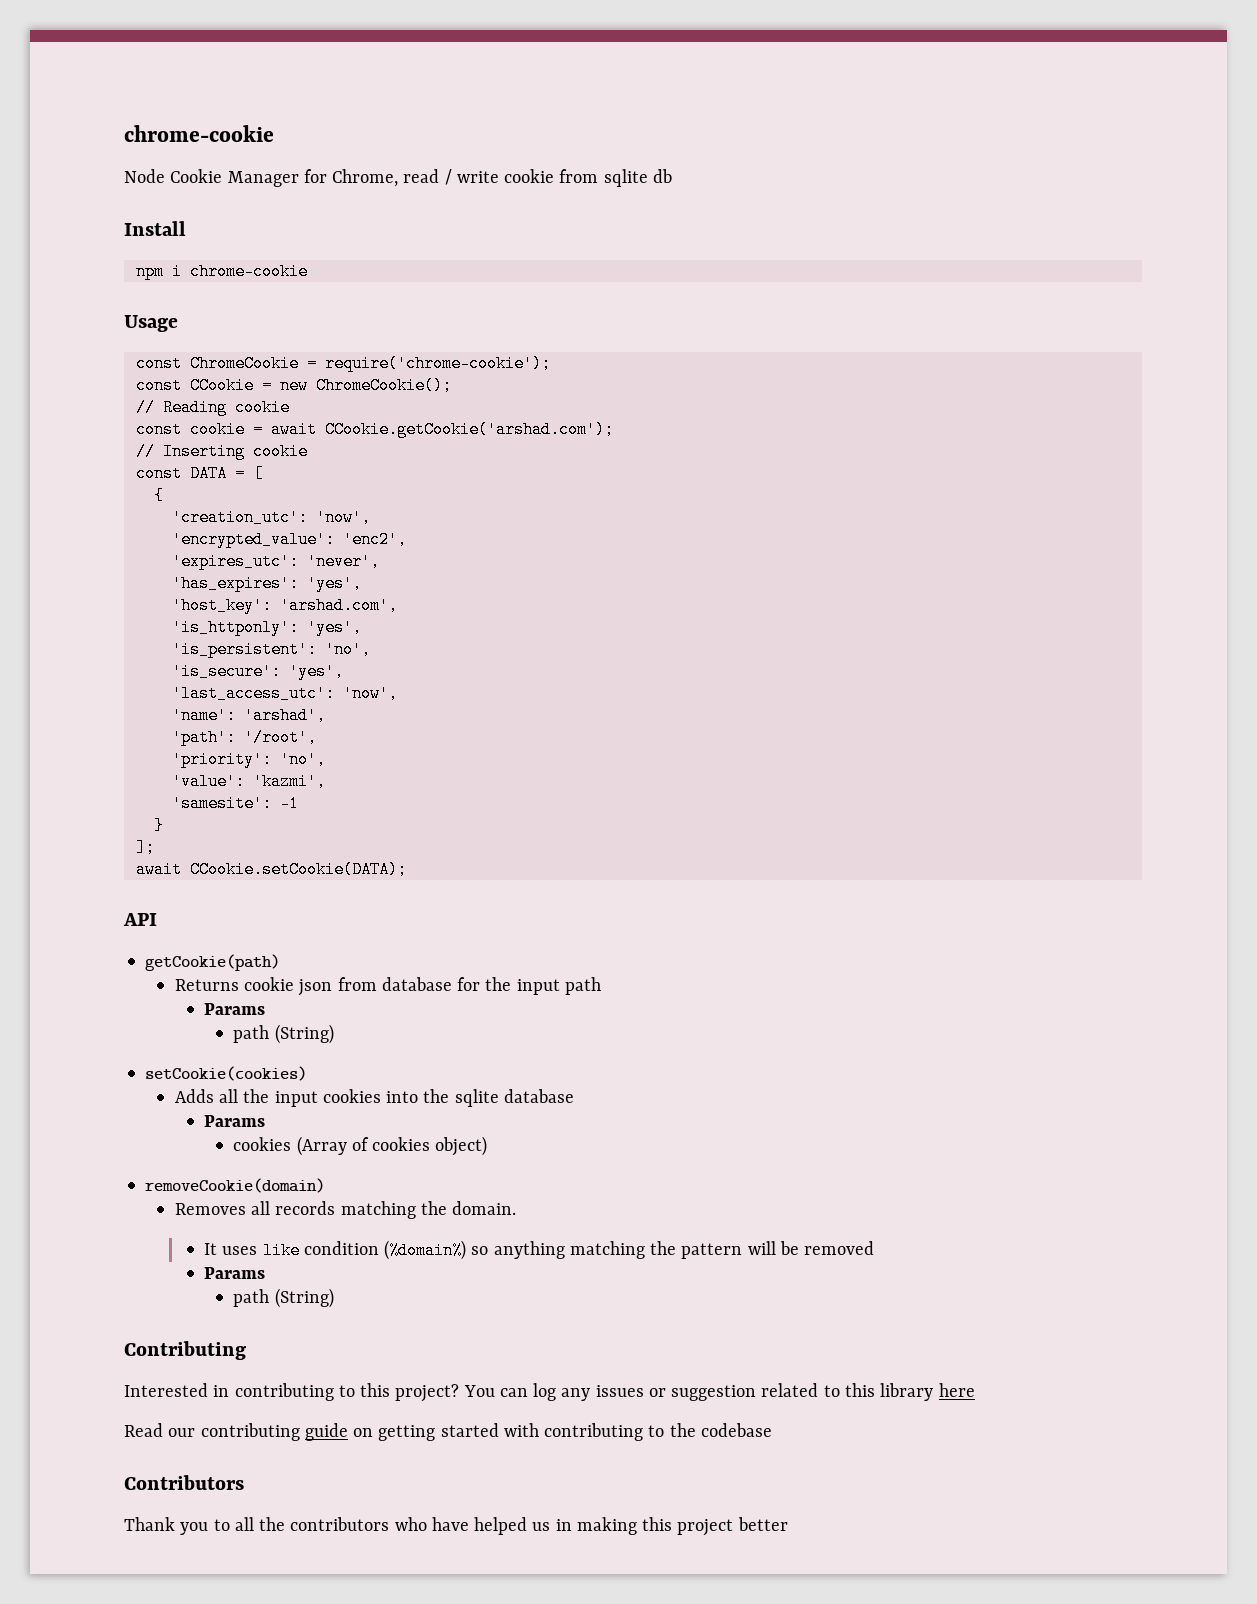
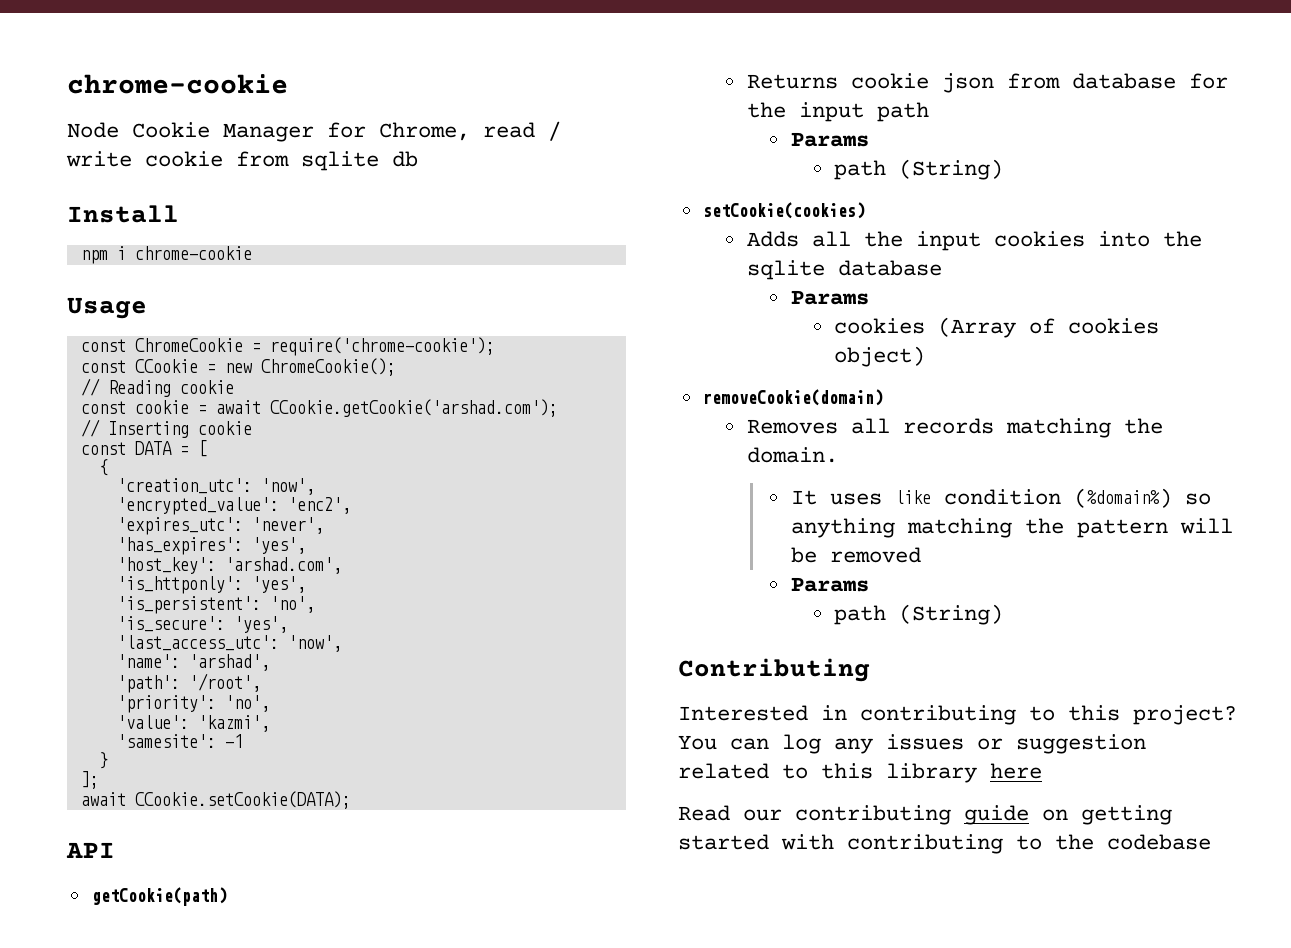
- Contributors
- Thank you to all the contributors who have helped us in making this project better

